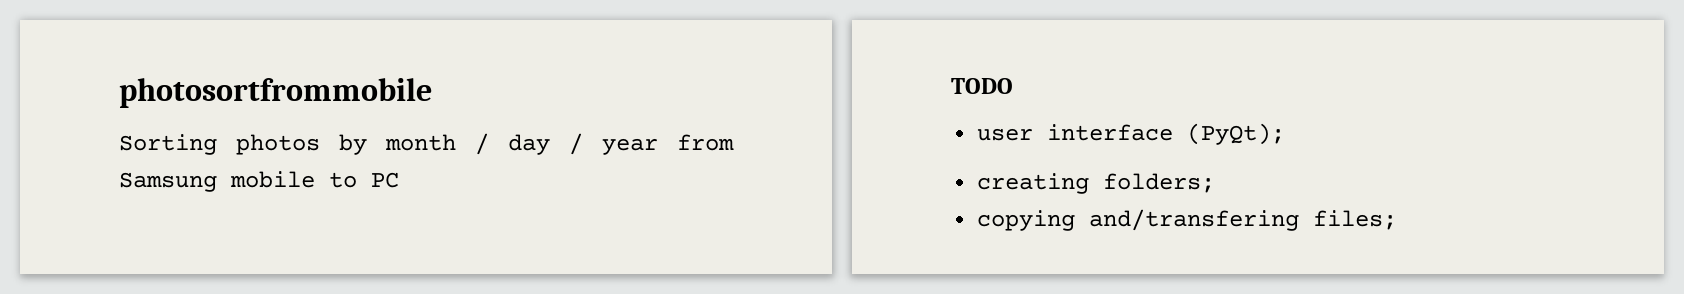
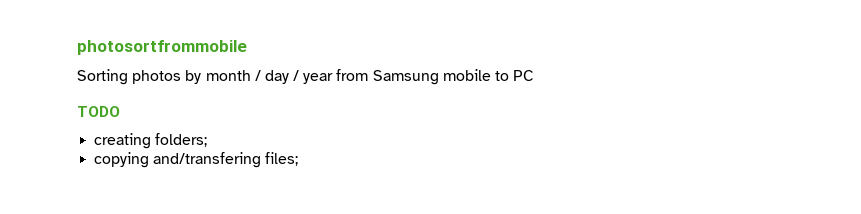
- user interface (PyQt);

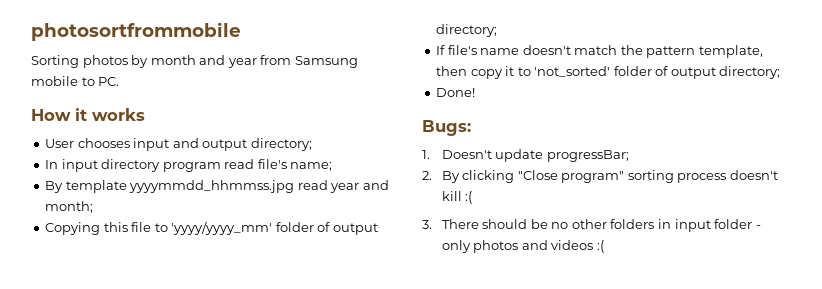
- Sorting photos by month / day / year from Samsung mobile to PC
- TODO
- creating folders;
- copying and/transfering files;
+ Sorting photos by month and year from Samsung mobile to PC.
+ How it works
+ User chooses input and output directory;
+ In input directory program read file's name;
+ By template yyyymmdd_hhmmss.jpg read year and month;
+ Copying this file to 'yyyy/yyyy_mm' folder of output directory;
+ If file's name doesn't match the pattern template, then copy it to 'not_sorted' folder of output directory;
+ Done!
+ Bugs:
+ 1. Doesn't update progressBar;
+ 2. By clicking "Close program" sorting process doesn't kill :(
+ 3. There should be no other folders in input folder - only photos and videos :(

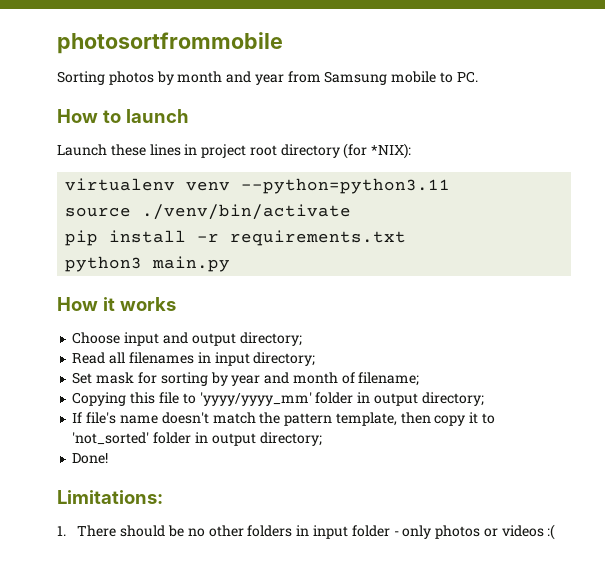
+ How to launch
+ Launch these lines in project root directory (for *NIX):
+ virtualenv venv --python=python3.11
+ source ./venv/bin/activate
+ pip install -r requirements.txt
+ python3 main.py
- User chooses input and output directory;
+ Choose input and output directory;
- In input directory program read file's name;
- By template yyyymmdd_hhmmss.jpg read year and month;
+ Read all filenames in input directory;
+ Set mask for sorting by year and month of filename;
- Copying this file to 'yyyy/yyyy_mm' folder of output directory;
+ Copying this file to 'yyyy/yyyy_mm' folder in output directory;
- If file's name doesn't match the pattern template, then copy it to 'not_sorted' folder of output directory;
+ If file's name doesn't match the pattern template, then copy it to 'not_sorted' folder in output directory;
- Bugs:
- 1. Doesn't update progressBar;
- 2. By clicking "Close program" sorting process doesn't kill :(
- 3. There should be no other folders in input folder - only photos and videos :(
+ Limitations:
+ 1. There should be no other folders in input folder - only photos or videos :(

